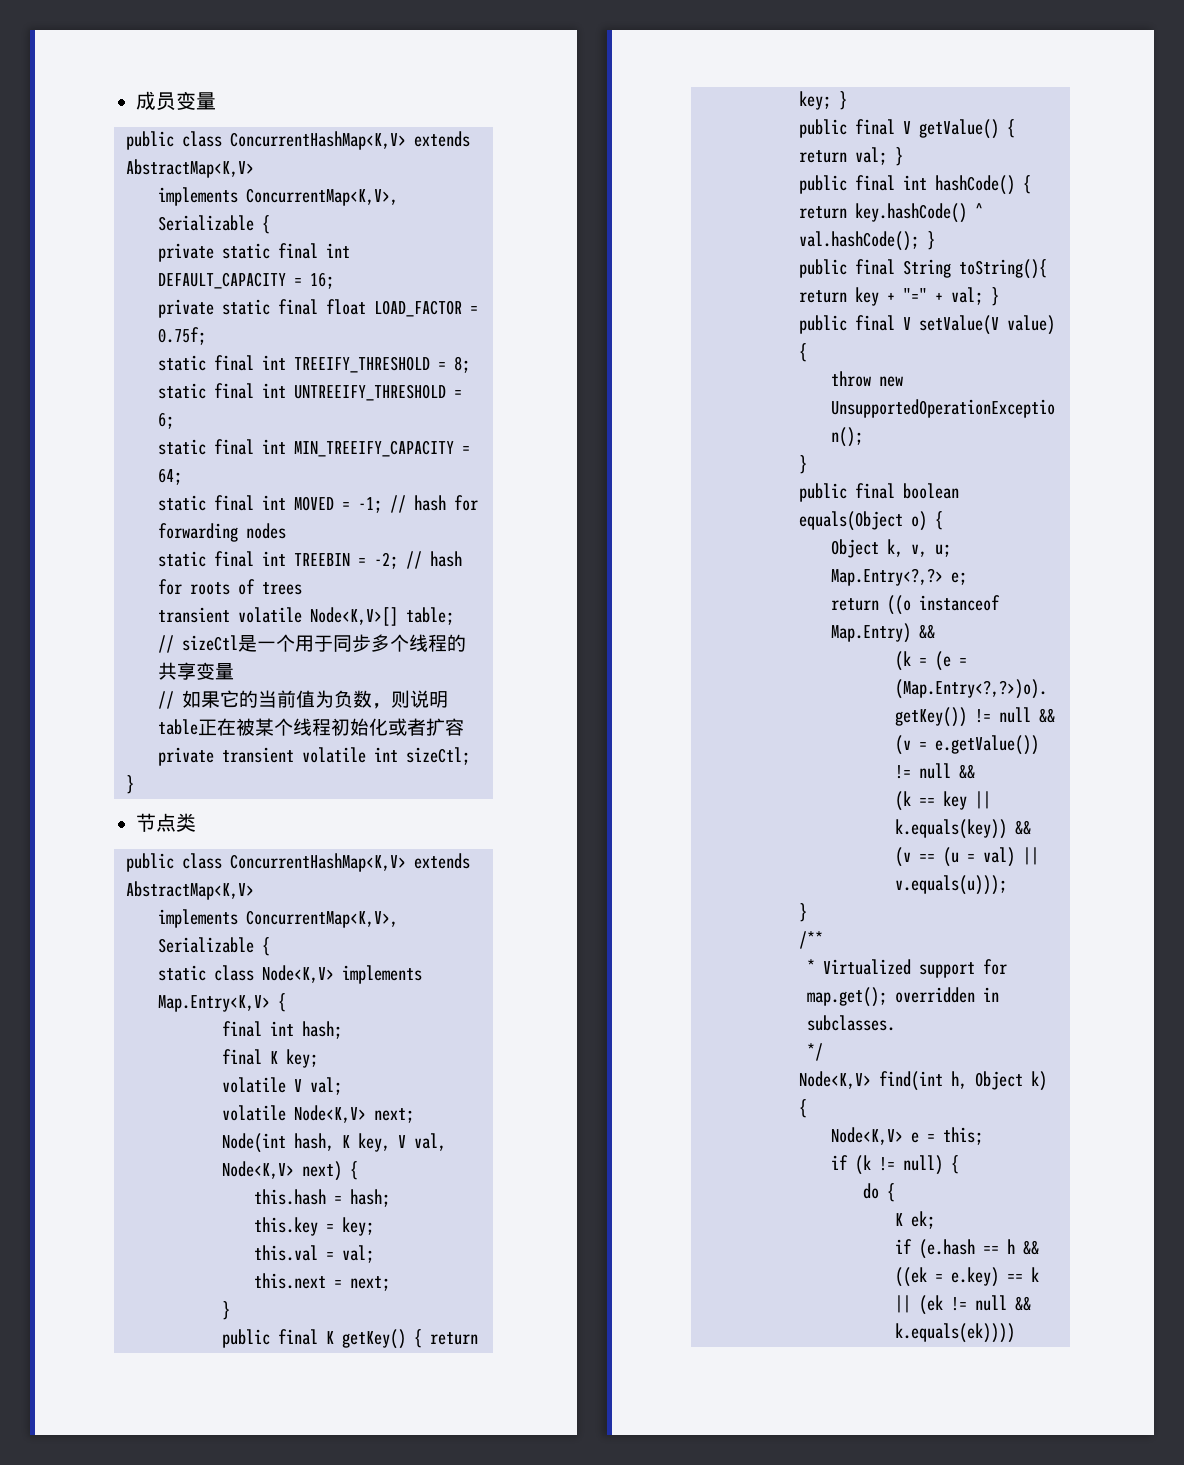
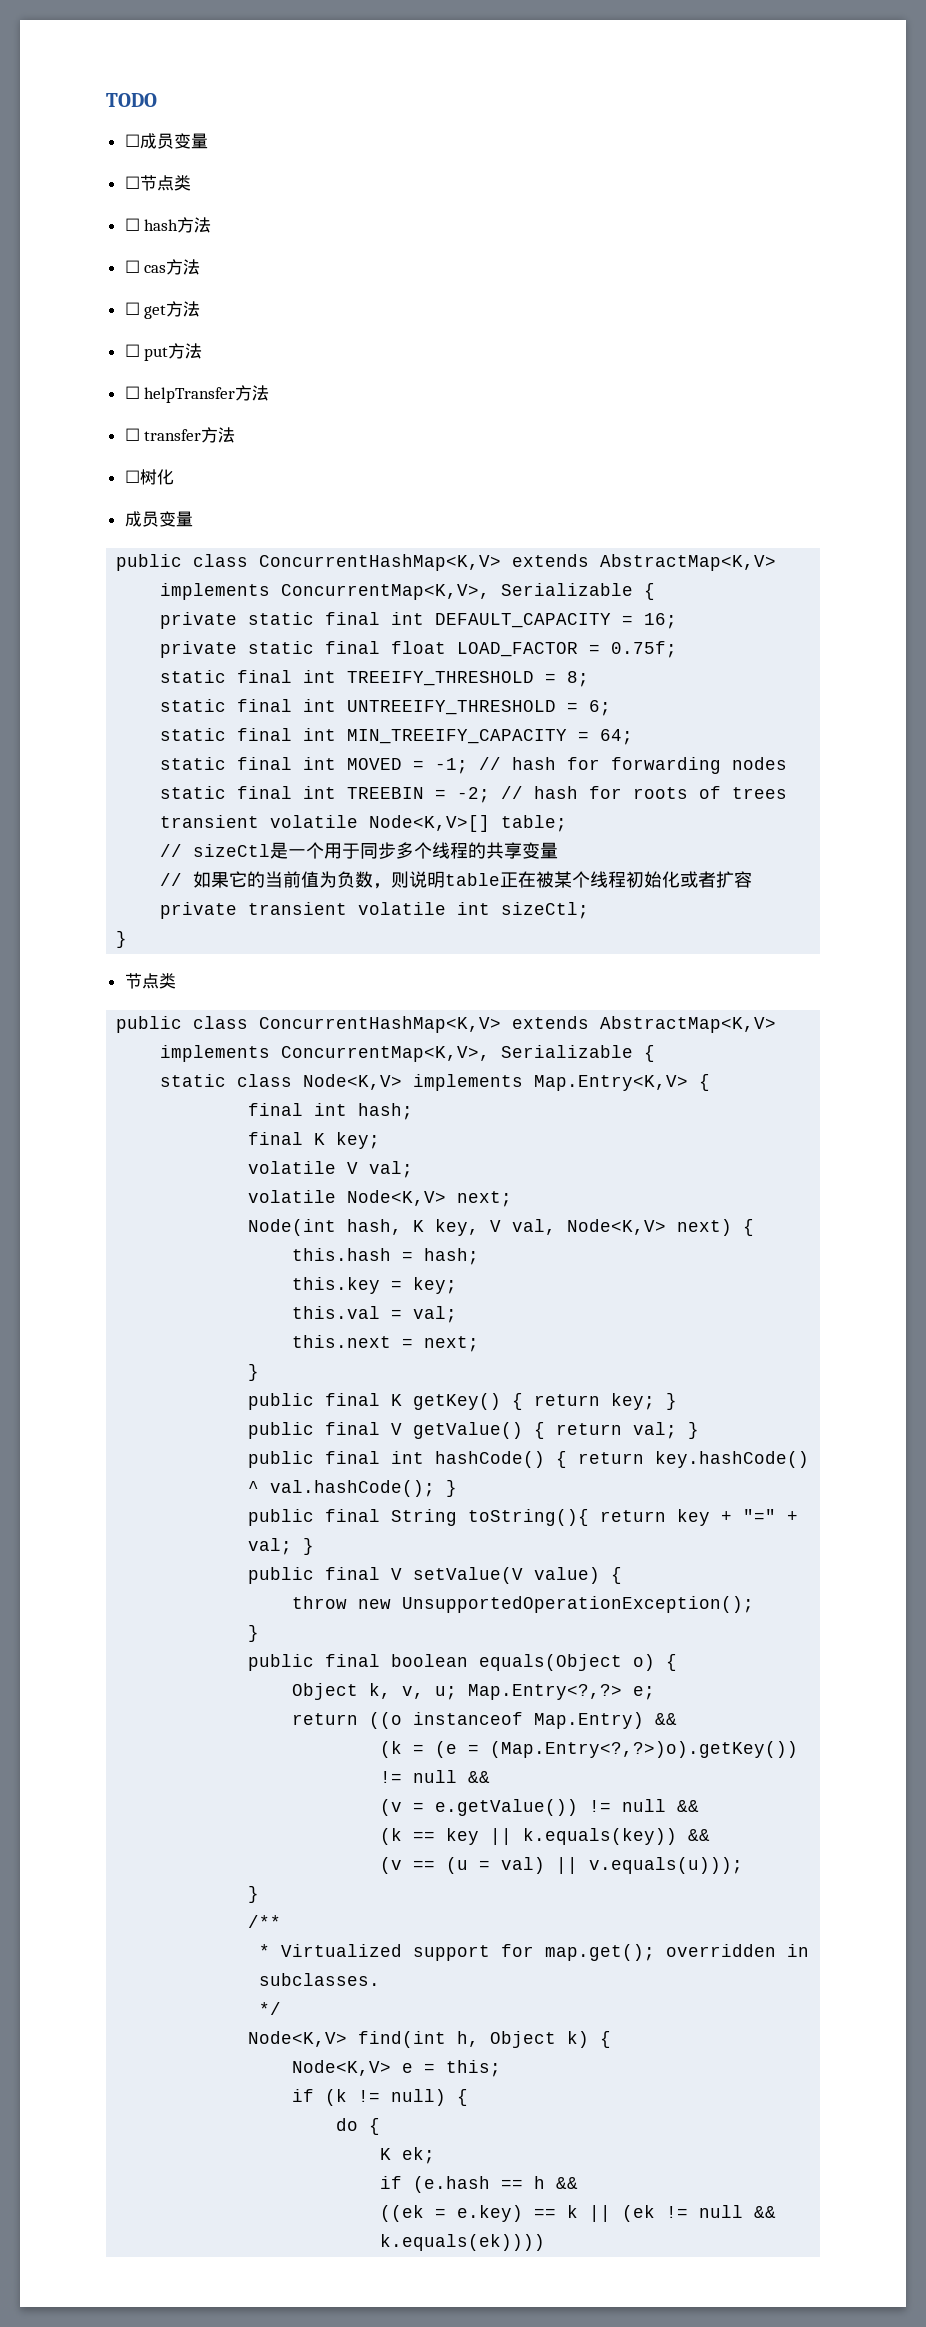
+ TODO
+ ☐成员变量
+ ☐节点类
+ ☐ hash方法
+ ☐ cas方法
+ ☐ get方法
+ ☐ put方法
+ ☐ helpTransfer方法
+ ☐ transfer方法
+ ☐树化

